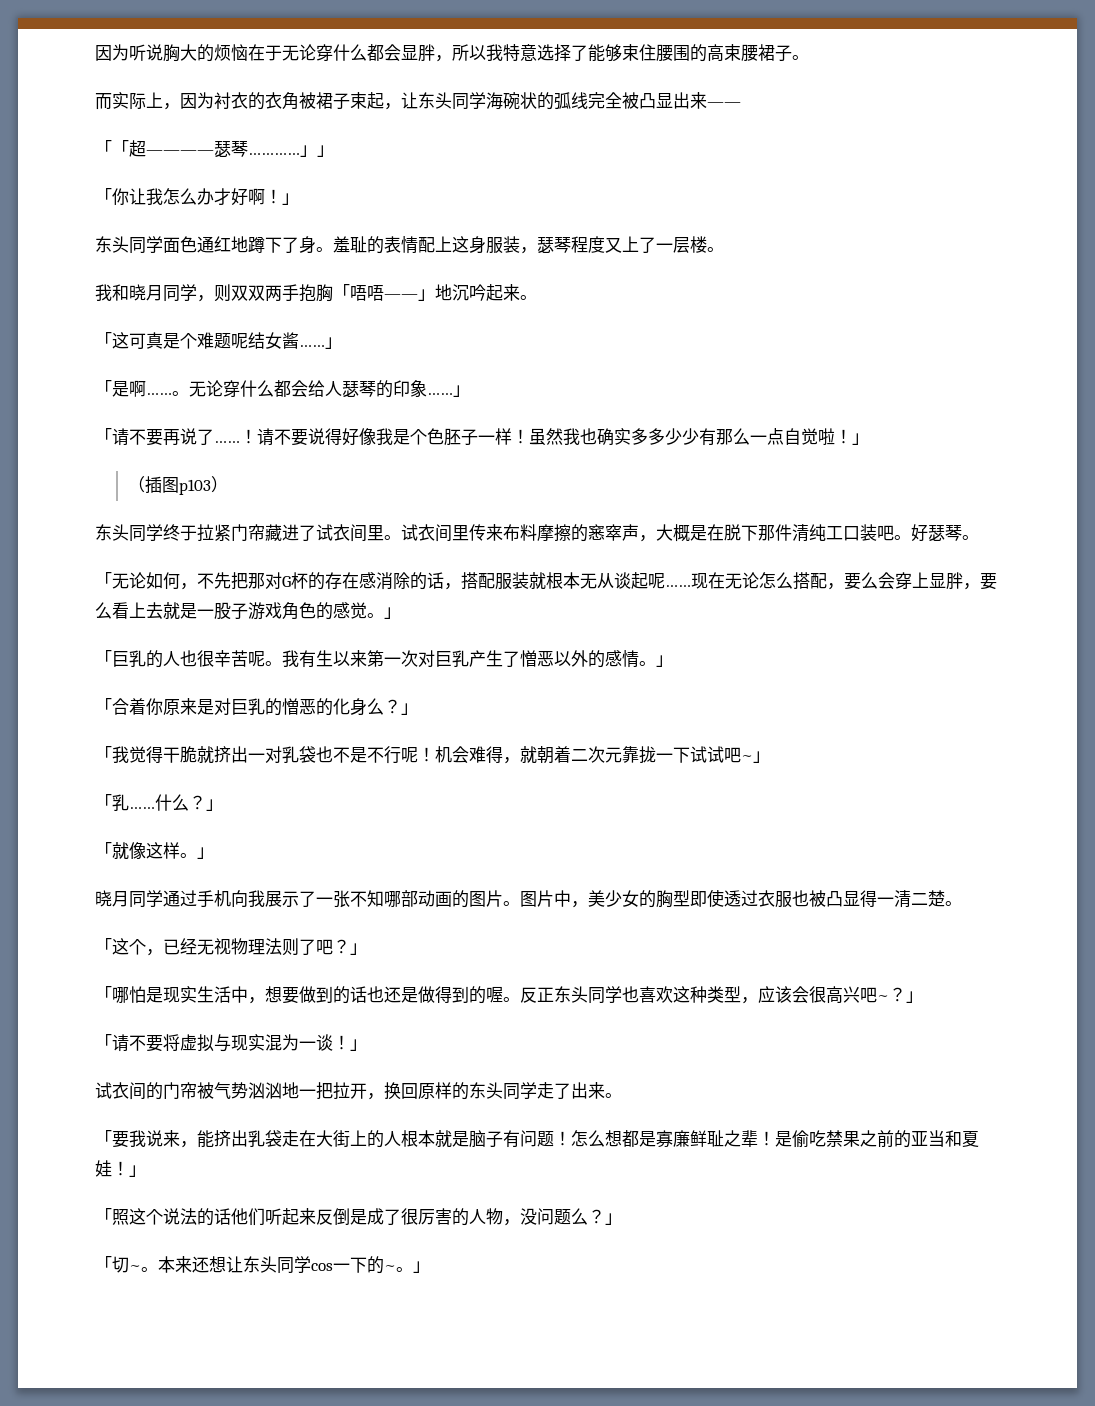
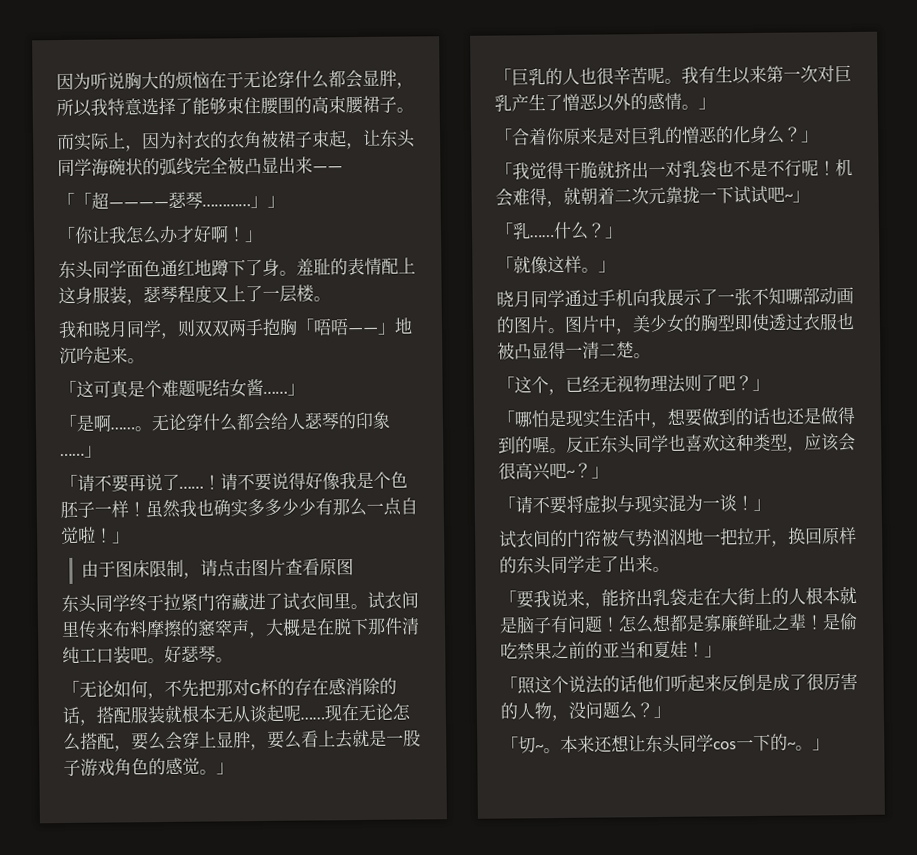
- （插图p103）
+ 由于图床限制，请点击图片查看原图

